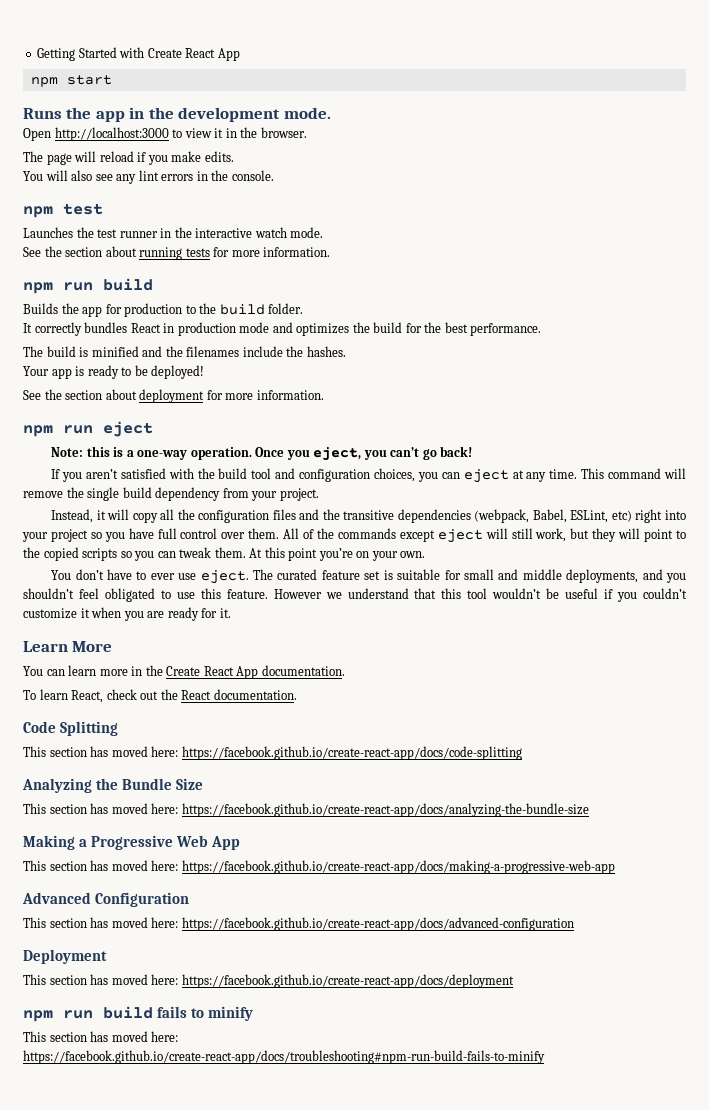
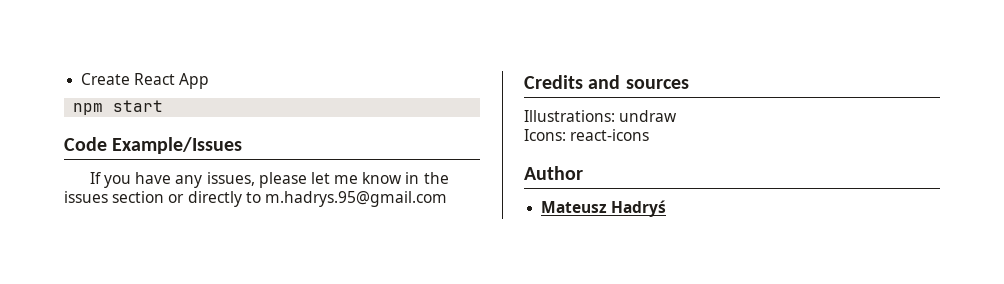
- Getting Started with Create React App
+ Create React App
- Runs the app in the development mode.
- Open http://localhost:3000 to view it in the browser.
- The page will reload if you make edits.
- You will also see any lint errors in the console.
- npm test
- Launches the test runner in the interactive watch mode.
- See the section about running tests for more information.
- npm run build
- Builds the app for production to the build folder.
- It correctly bundles React in production mode and optimizes the build for the best performance.
- The build is minified and the filenames include the hashes.
- Your app is ready to be deployed!
- See the section about deployment for more information.
- npm run eject
- Note: this is a one-way operation. Once you eject, you can’t go back!
- If you aren’t satisfied with the build tool and configuration choices, you can eject at any time. This command will remove the single build dependency from your project.
- Instead, it will copy all the configuration files and the transitive dependencies (webpack, Babel, ESLint, etc) right into your project so you have full control over them. All of the commands except eject will still work, but they will point to the copied scripts so you can tweak them. At this point you’re on your own.
- You don’t have to ever use eject. The curated feature set is suitable for small and middle deployments, and you shouldn’t feel obligated to use this feature. However we understand that this tool wouldn’t be useful if you couldn’t customize it when you are ready for it.
- Learn More
- You can learn more in the Create React App documentation.
- To learn React, check out the React documentation.
- Code Splitting
- This section has moved here: https://facebook.github.io/create-react-app/docs/code-splitting
- Analyzing the Bundle Size
- This section has moved here: https://facebook.github.io/create-react-app/docs/analyzing-the-bundle-size
- Making a Progressive Web App
- This section has moved here: https://facebook.github.io/create-react-app/docs/making-a-progressive-web-app
- Advanced Configuration
- This section has moved here: https://facebook.github.io/create-react-app/docs/advanced-configuration
- Deployment
- This section has moved here: https://facebook.github.io/create-react-app/docs/deployment
- npm run build fails to minify
- This section has moved here: https://facebook.github.io/create-react-app/docs/troubleshooting#npm-run-build-fails-to-minify
+ Code Example/Issues
+ If you have any issues, please let me know in the issues section or directly to m.hadrys.95@gmail.com
+ Credits and sources
+ Illustrations: undraw
+ Icons: react-icons
+ Author
+ Mateusz Hadryś

